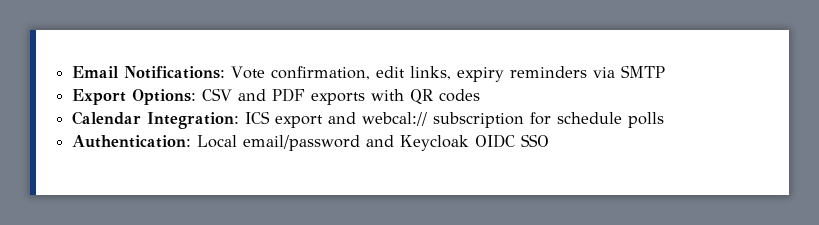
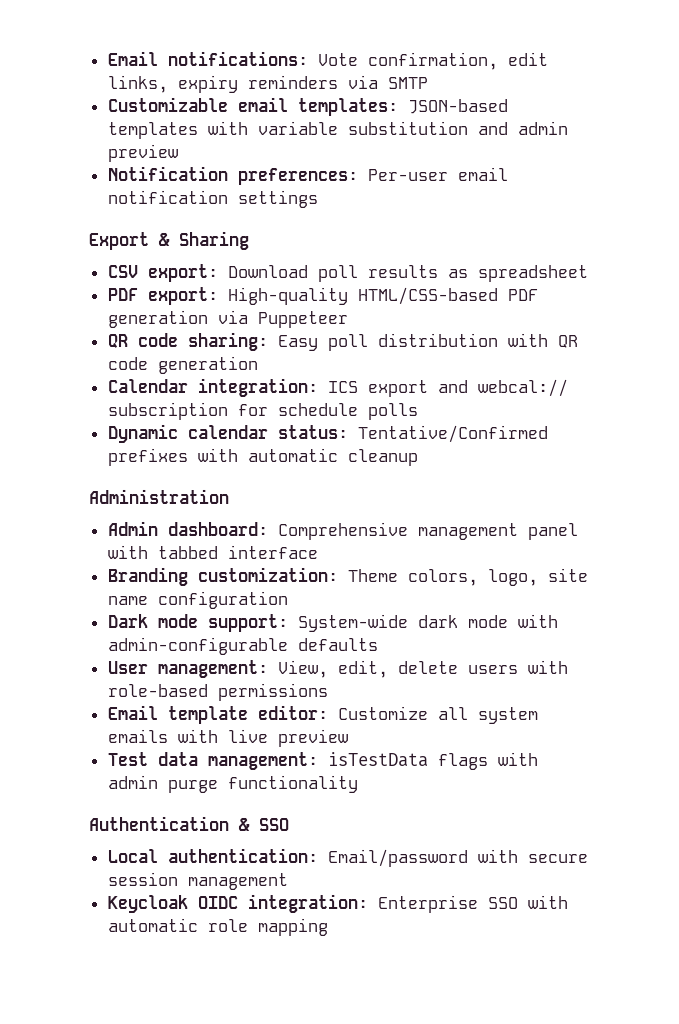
- Email Notifications: Vote confirmation, edit links, expiry reminders via SMTP
+ Email notifications: Vote confirmation, edit links, expiry reminders via SMTP
- Export Options: CSV and PDF exports with QR codes
+ Customizable email templates: JSON-based templates with variable substitution and admin preview
+ Notification preferences: Per-user email notification settings
+ Export & Sharing
+ CSV export: Download poll results as spreadsheet
+ PDF export: High-quality HTML/CSS-based PDF generation via Puppeteer
+ QR code sharing: Easy poll distribution with QR code generation
- Calendar Integration: ICS export and webcal:// subscription for schedule polls
+ Calendar integration: ICS export and webcal:// subscription for schedule polls
- Authentication: Local email/password and Keycloak OIDC SSO
+ Dynamic calendar status: Tentative/Confirmed prefixes with automatic cleanup
+ Administration
+ Admin dashboard: Comprehensive management panel with tabbed interface
+ Branding customization: Theme colors, logo, site name configuration
+ Dark mode support: System-wide dark mode with admin-configurable defaults
+ User management: View, edit, delete users with role-based permissions
+ Email template editor: Customize all system emails with live preview
+ Test data management: isTestData flags with admin purge functionality
+ Authentication & SSO
+ Local authentication: Email/password with secure session management
+ Keycloak OIDC integration: Enterprise SSO with automatic role mapping

